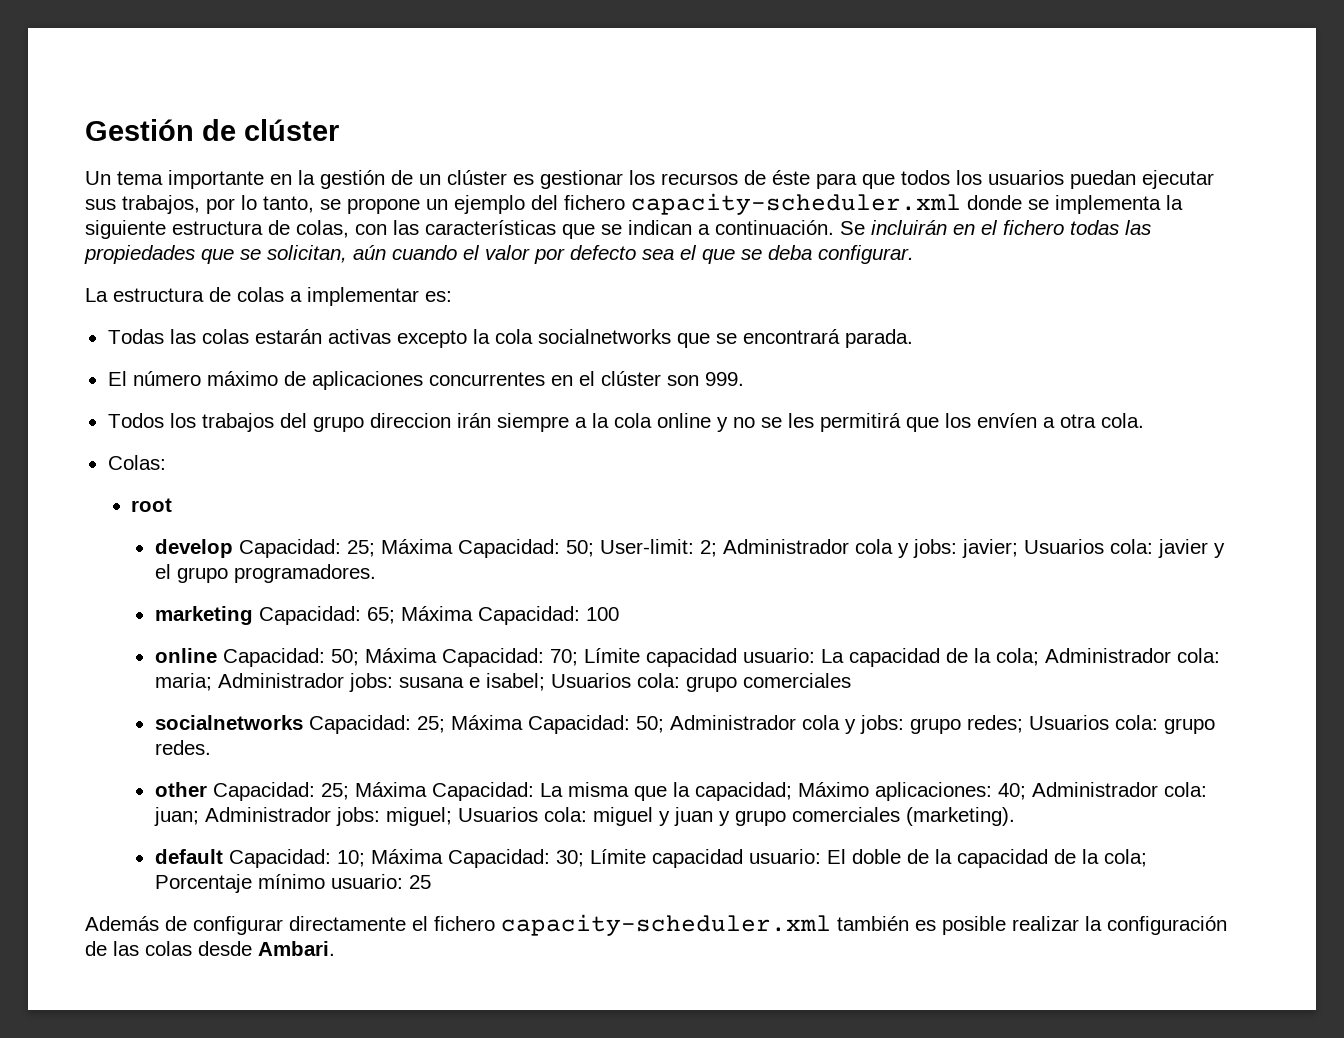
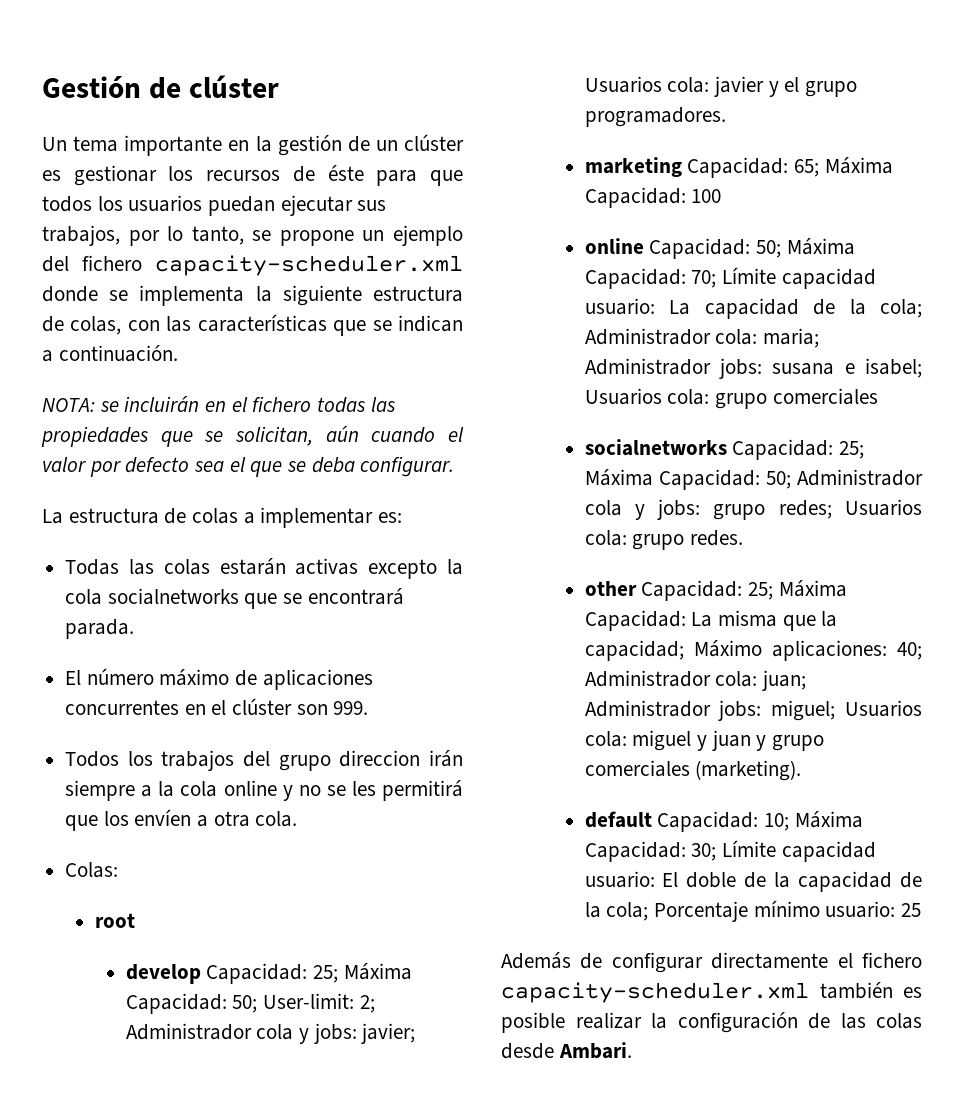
- Un tema importante en la gestión de un clúster es gestionar los recursos de éste para que todos los usuarios puedan ejecutar sus trabajos, por lo tanto, se propone un ejemplo del fichero capacity-scheduler.xml donde se implementa la siguiente estructura de colas, con las características que se indican a continuación. Se incluirán en el fichero todas las propiedades que se solicitan, aún cuando el valor por defecto sea el que se deba configurar.
+ Un tema importante en la gestión de un clúster es gestionar los recursos de éste para que todos los usuarios puedan ejecutar sus trabajos, por lo tanto, se propone un ejemplo del fichero capacity-scheduler.xml donde se implementa la siguiente estructura de colas, con las características que se indican a continuación.
+ NOTA: se incluirán en el fichero todas las propiedades que se solicitan, aún cuando el valor por defecto sea el que se deba configurar.

